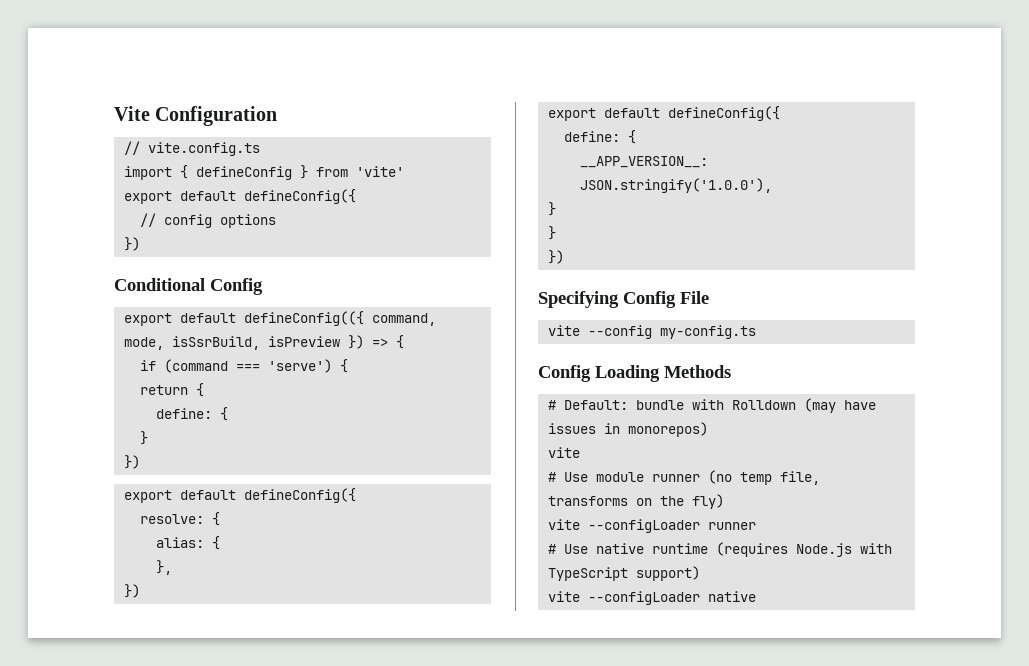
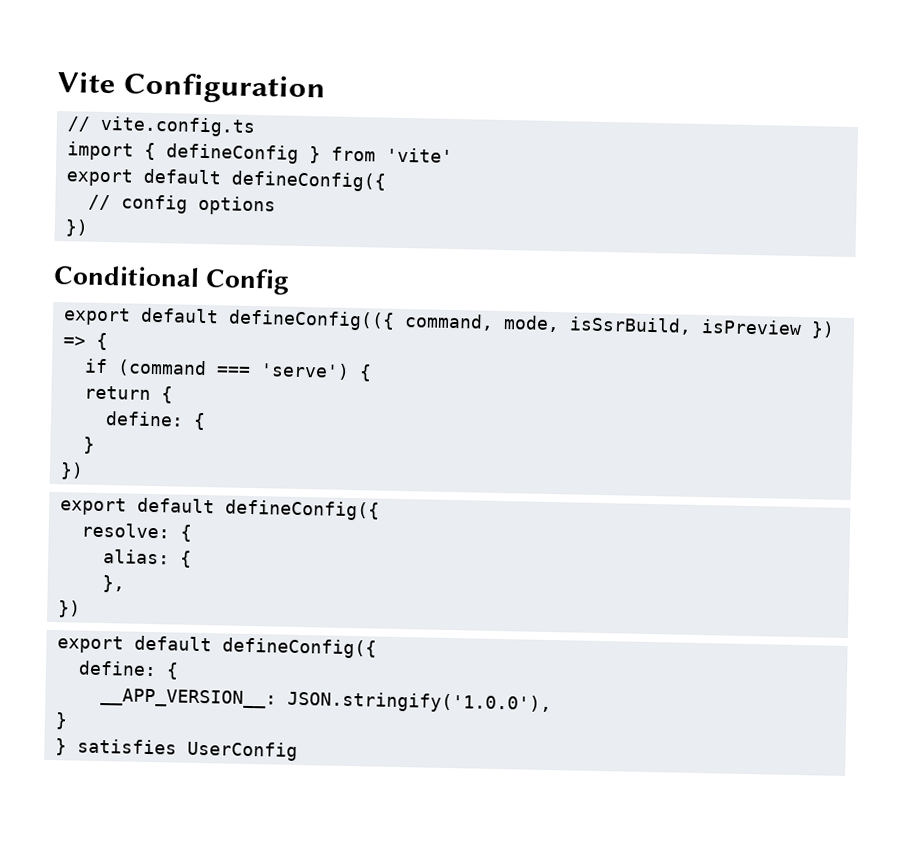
  __APP_VERSION__: JSON.stringify('1.0.0'),
  }
- }
- })
- Specifying Config File
- vite --config my-config.ts
- Config Loading Methods
- # Default: bundle with Rolldown (may have issues in monorepos)
- vite
- # Use module runner (no temp file, transforms on the fly)
- vite --configLoader runner
- # Use native runtime (requires Node.js with TypeScript support)
- vite --configLoader native
+ } satisfies UserConfig

